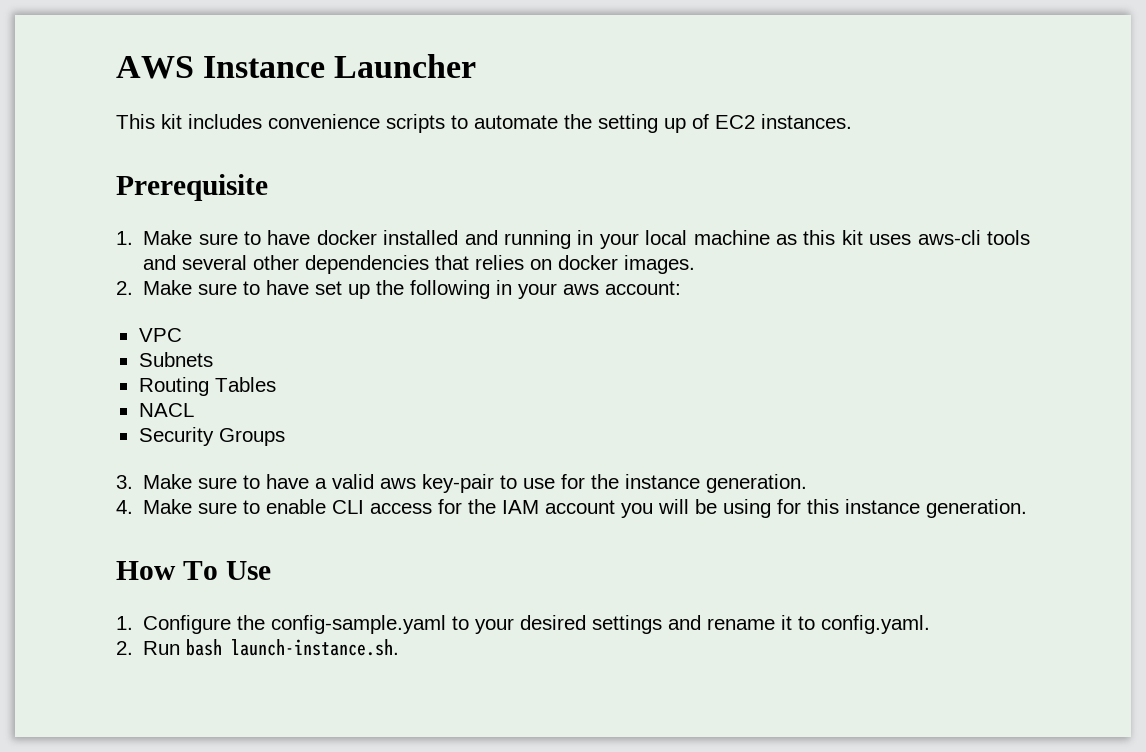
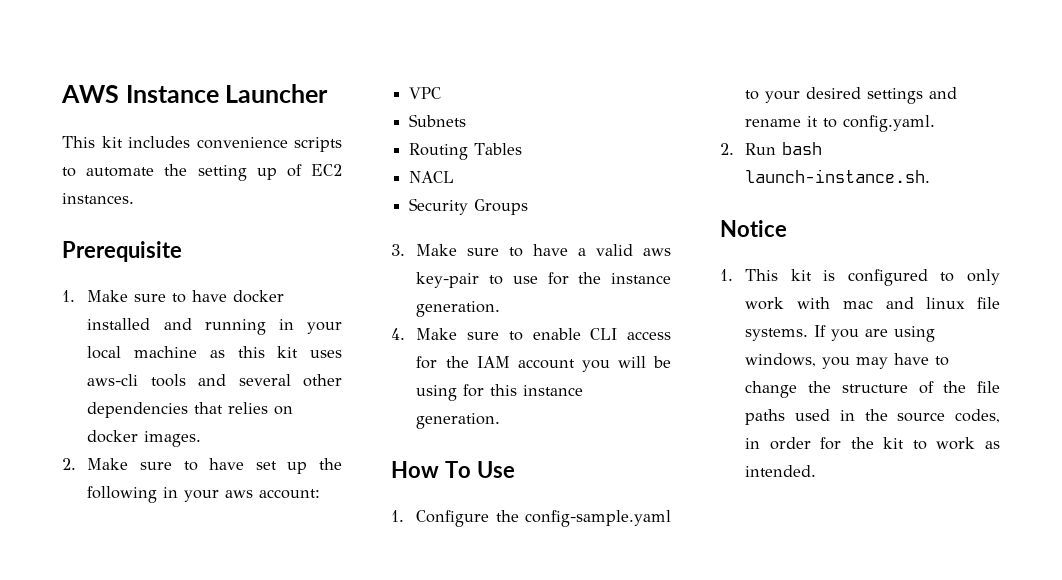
+ Notice
+ 1. This kit is configured to only work with mac and linux file systems. If you are using windows, you may have to change the structure of the file paths used in the source codes, in order for the kit to work as intended.

